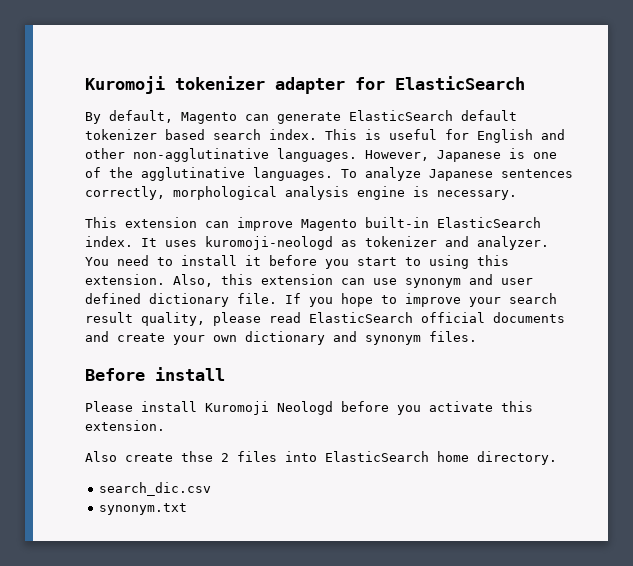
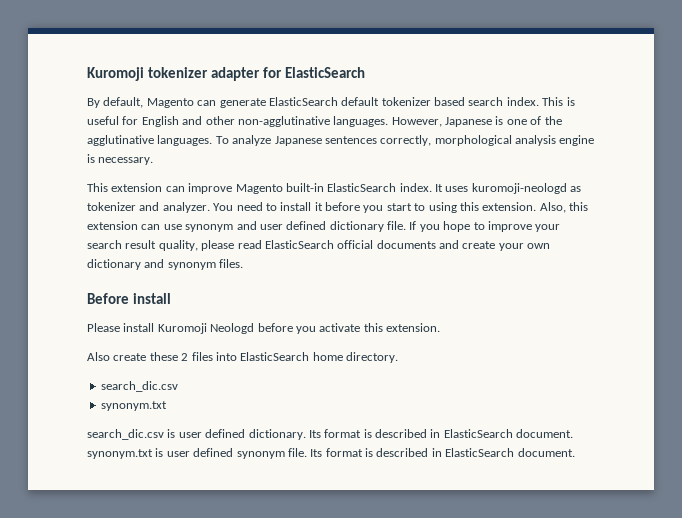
- Also create thse 2 files into ElasticSearch home directory.
+ Also create these 2 files into ElasticSearch home directory.
+ search_dic.csv is user defined dictionary. Its format is described in ElasticSearch document. synonym.txt is user defined synonym file. Its format is described in ElasticSearch document.

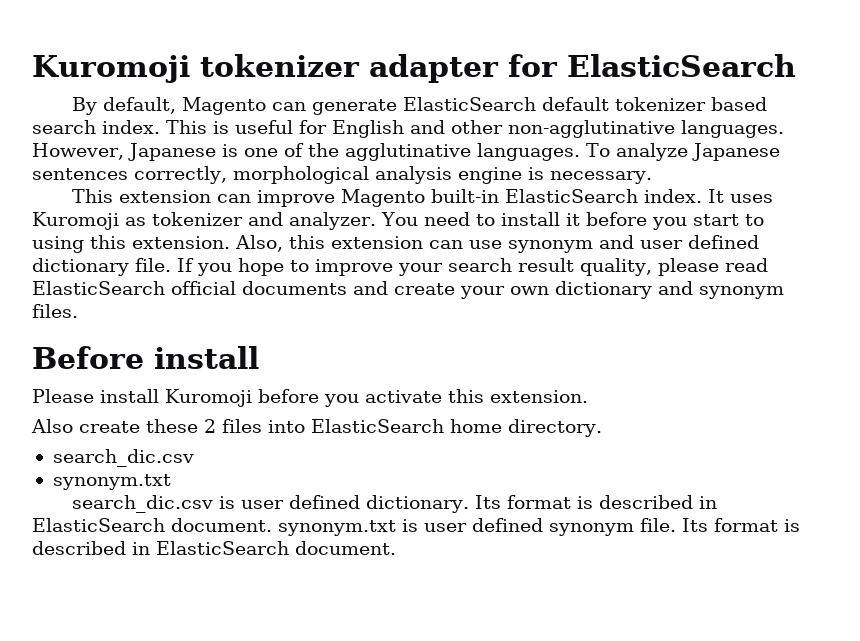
- It uses kuromoji-neologd as tokenizer and analyzer.
+ It uses Kuromoji as tokenizer and analyzer.
- Please install Kuromoji Neologd before you activate this extension.
+ Please install Kuromoji before you activate this extension.

